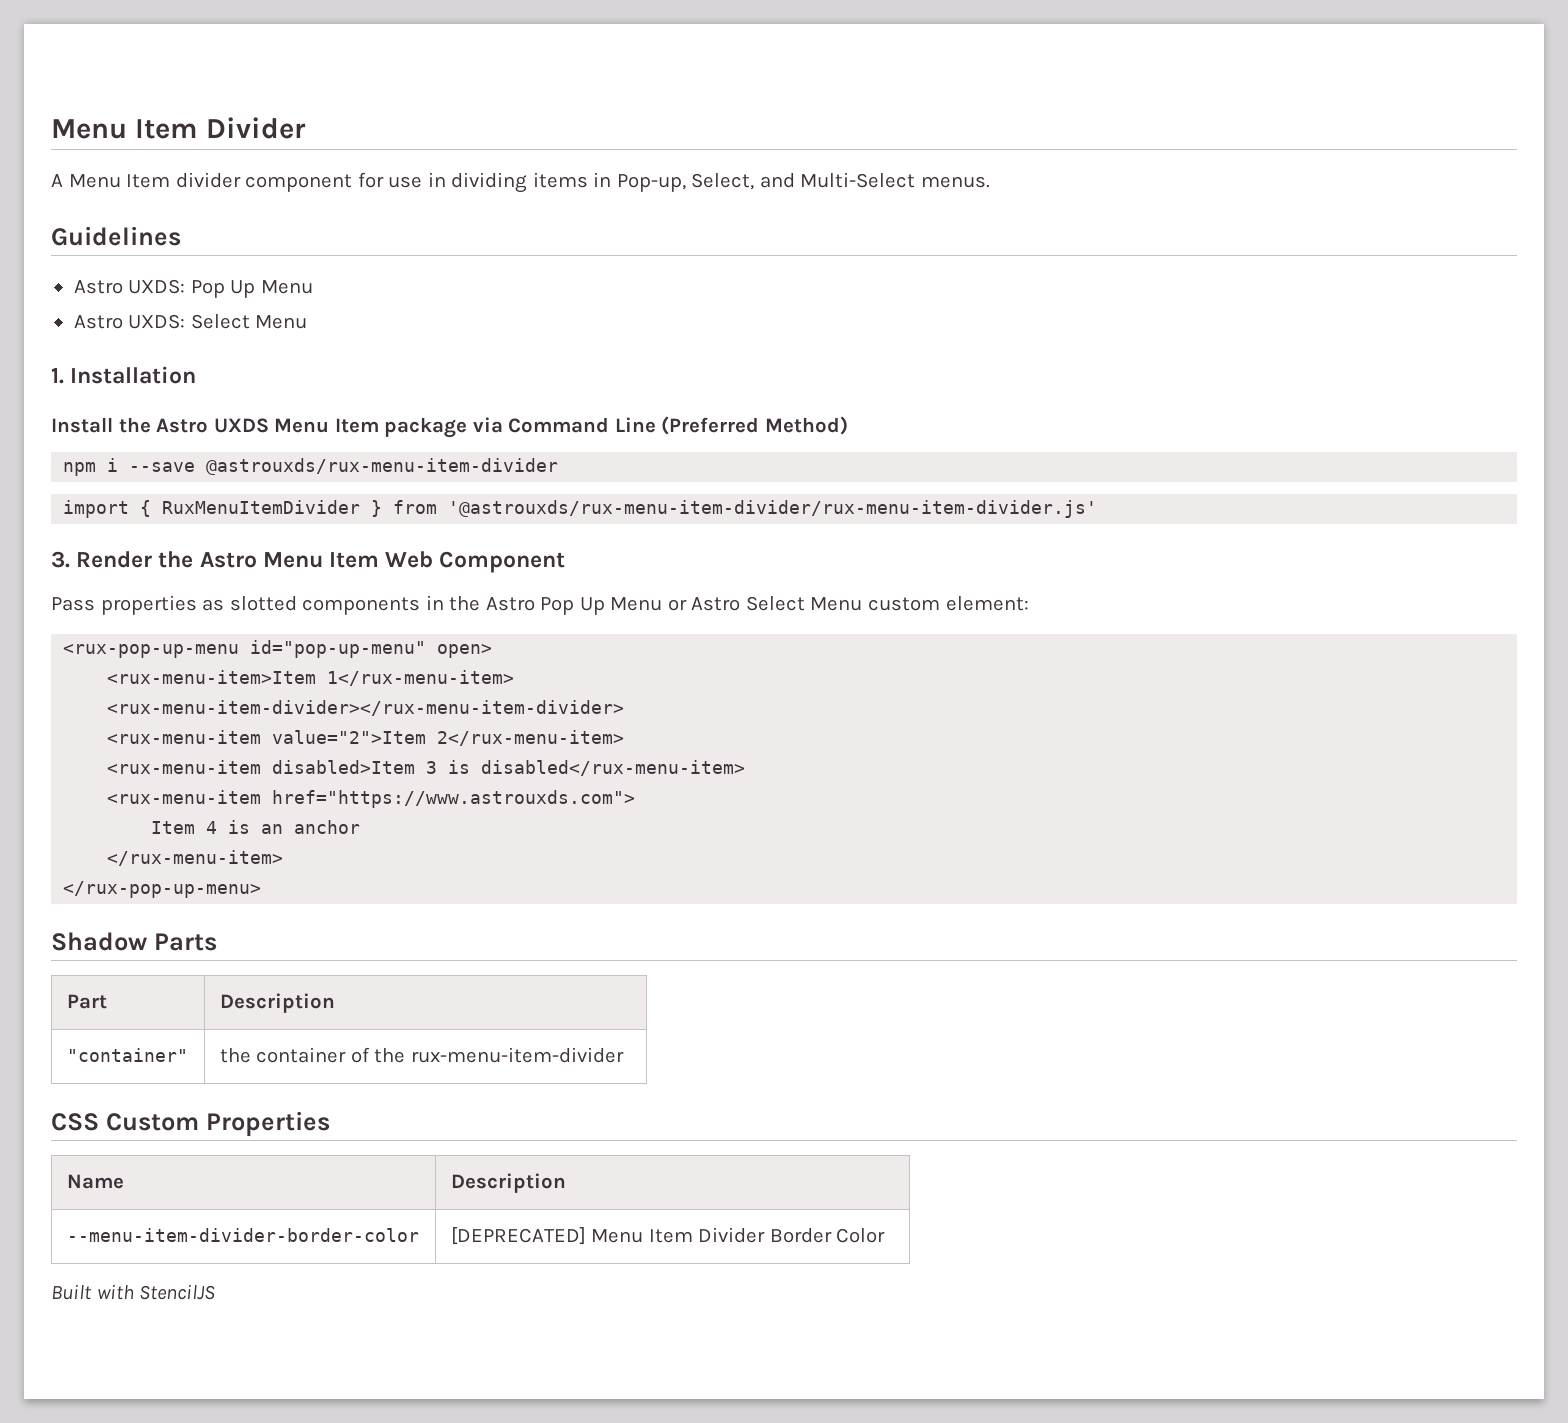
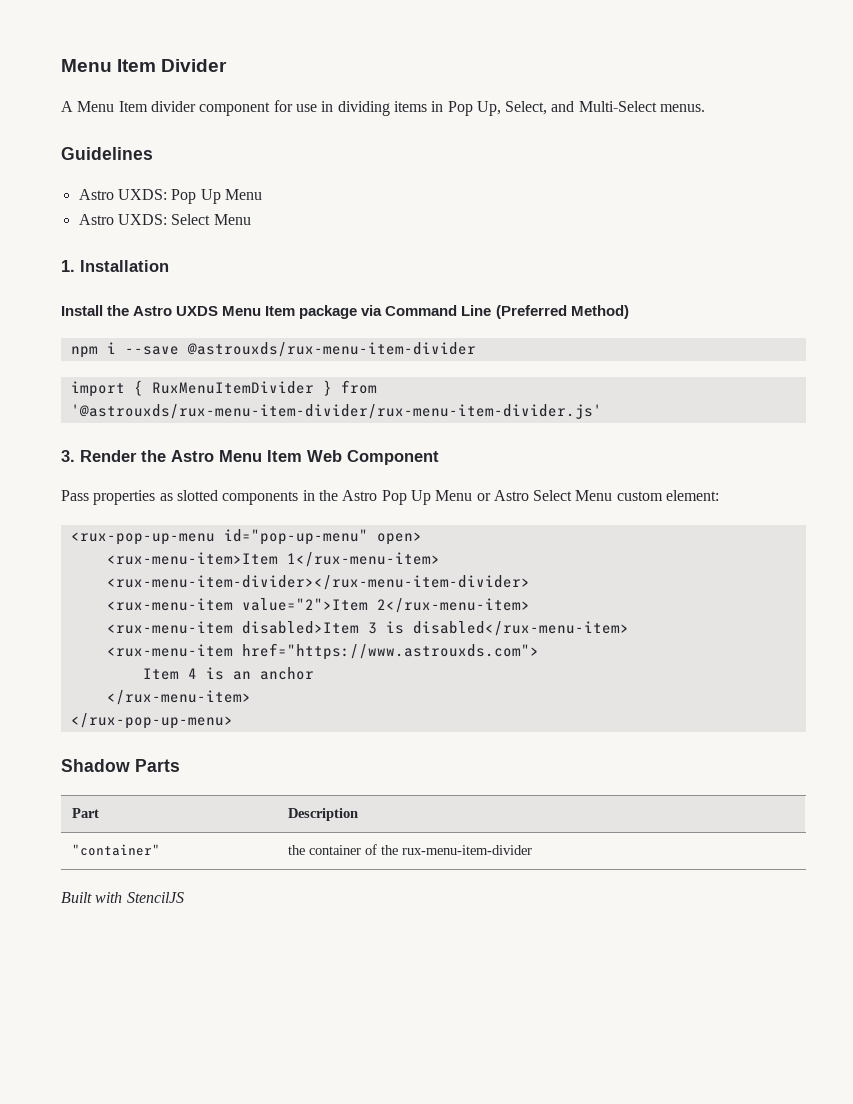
- A Menu Item divider component for use in dividing items in Pop-up, Select, and Multi-Select menus.
+ A Menu Item divider component for use in dividing items in Pop Up, Select, and Multi-Select menus.
- CSS Custom Properties
- Name | Description
- --menu-item-divider-border-color | [DEPRECATED] Menu Item Divider Border Color

